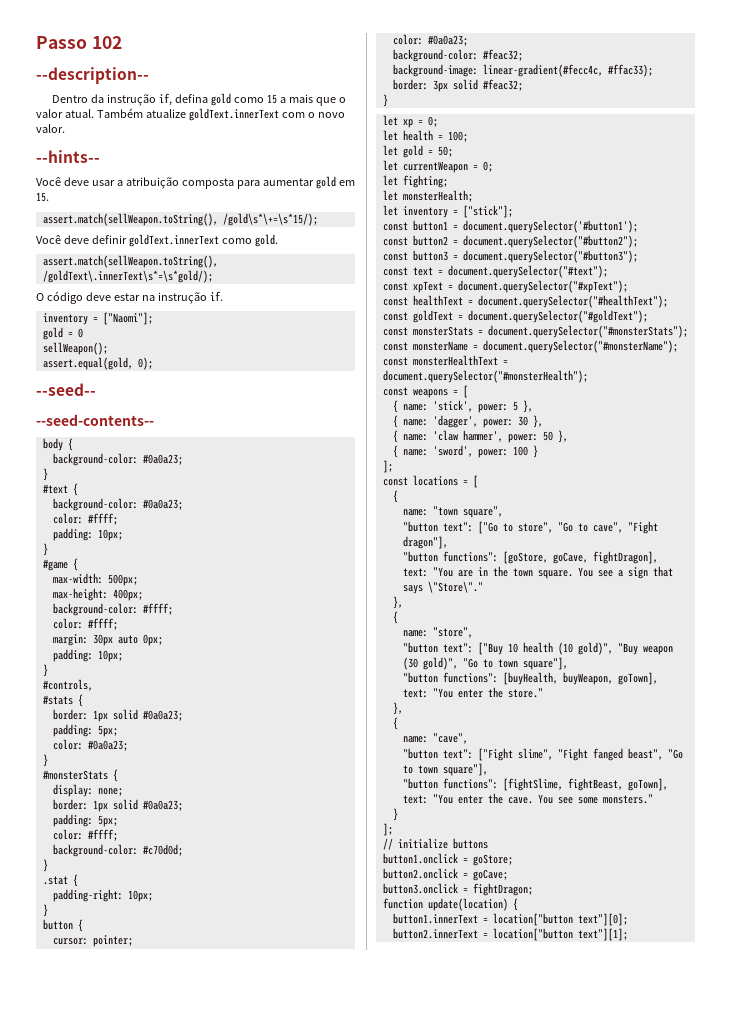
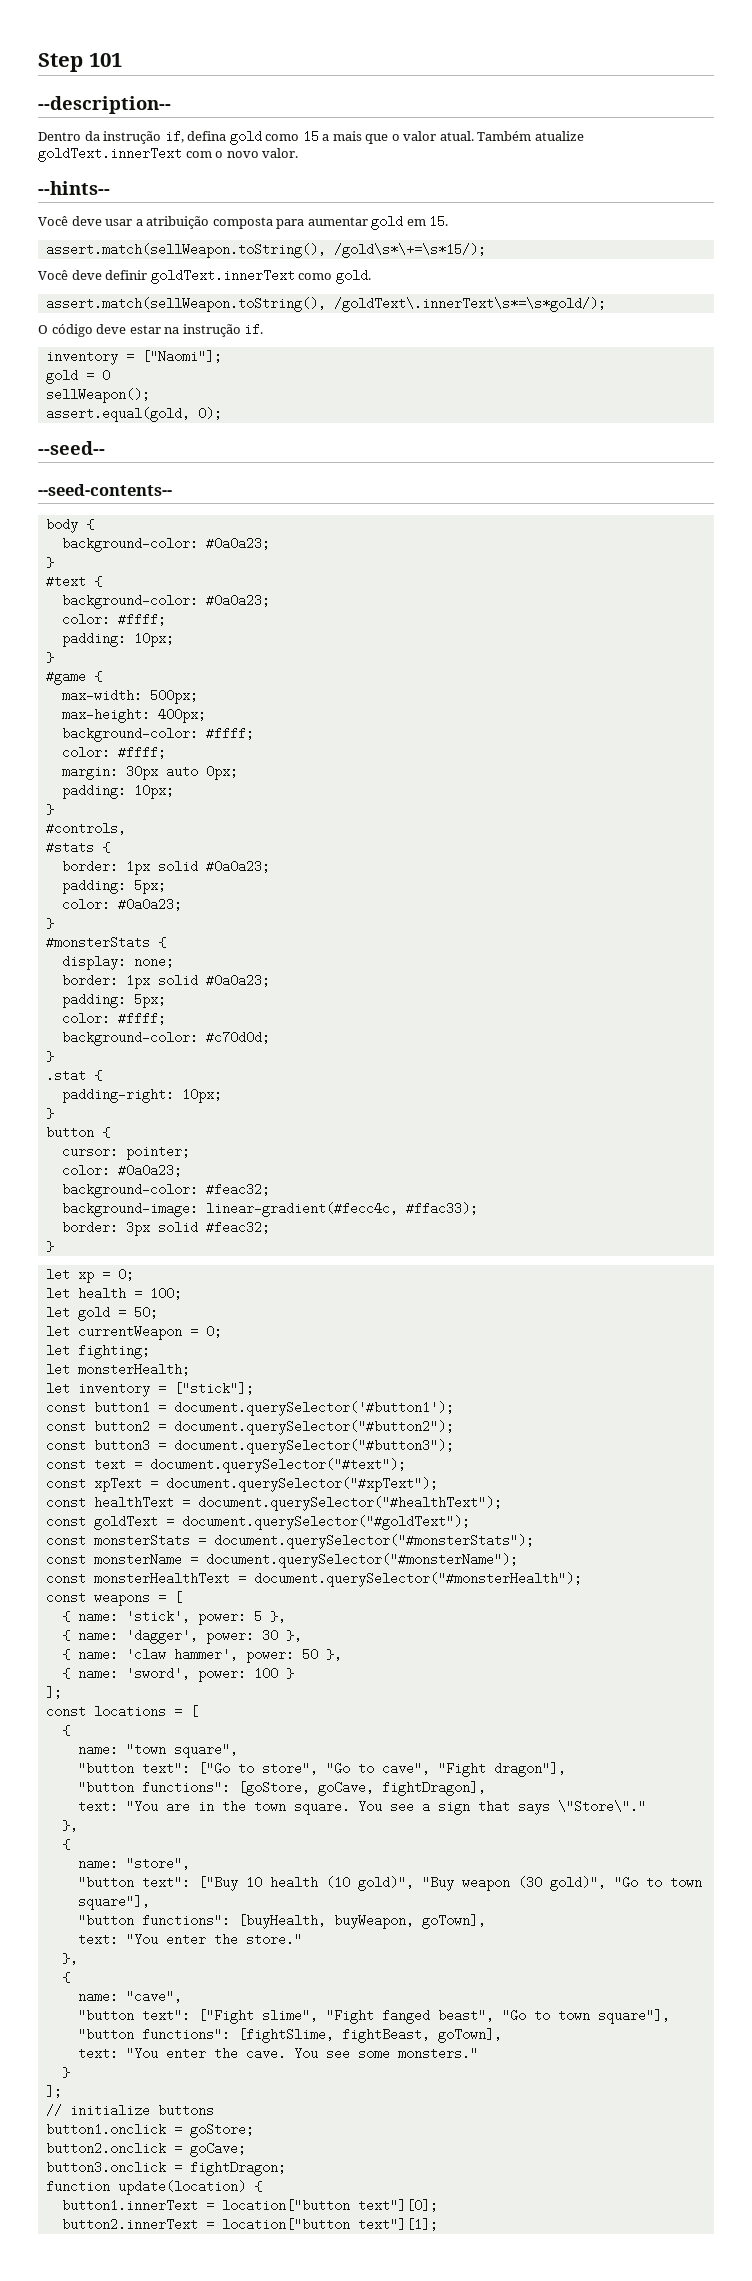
- Passo 102
+ Step 101

